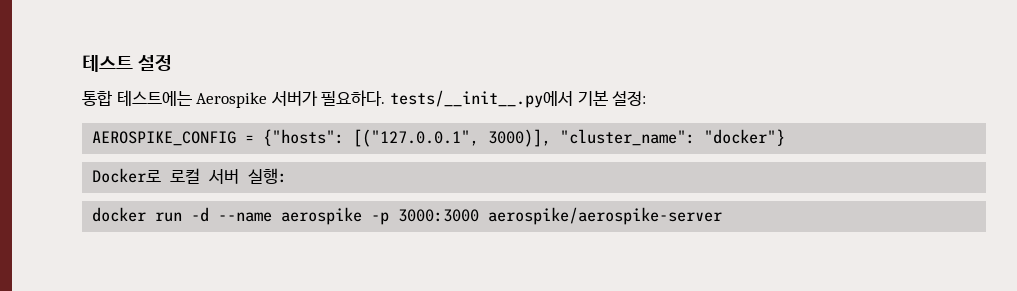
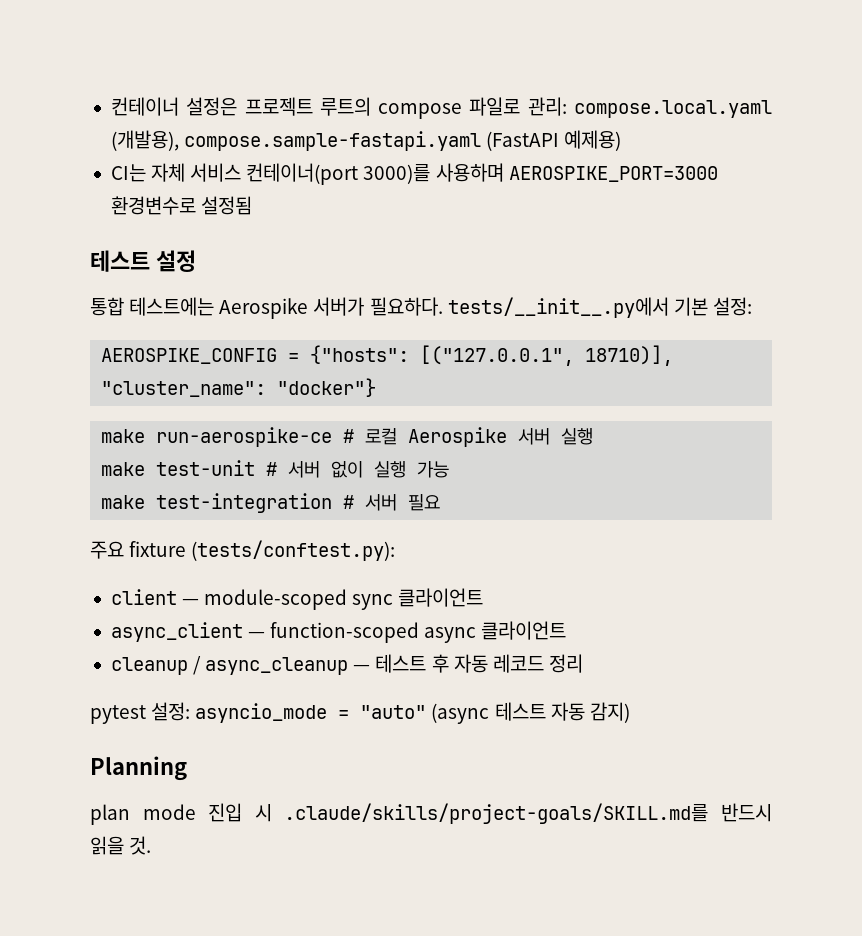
+ 컨테이너 설정은 프로젝트 루트의 compose 파일로 관리: compose.local.yaml (개발용), compose.sample-fastapi.yaml (FastAPI 예제용)
+ CI는 자체 서비스 컨테이너(port 3000)를 사용하며 AEROSPIKE_PORT=3000 환경변수로 설정됨
- AEROSPIKE_CONFIG = {"hosts": [("127.0.0.1", 3000)], "cluster_name": "docker"}
+ AEROSPIKE_CONFIG = {"hosts": [("127.0.0.1", 18710)], "cluster_name": "docker"}
- Docker로 로컬 서버 실행:
- docker run -d --name aerospike -p 3000:3000 aerospike/aerospike-server
+ make run-aerospike-ce # 로컬 Aerospike 서버 실행
+ make test-unit # 서버 없이 실행 가능
+ make test-integration # 서버 필요
+ 주요 fixture (tests/conftest.py):
+ client — module-scoped sync 클라이언트
+ async_client — function-scoped async 클라이언트
+ cleanup / async_cleanup — 테스트 후 자동 레코드 정리
+ pytest 설정: asyncio_mode = "auto" (async 테스트 자동 감지)
+ Planning
+ plan mode 진입 시 .claude/skills/project-goals/SKILL.md를 반드시 읽을 것.

